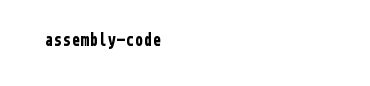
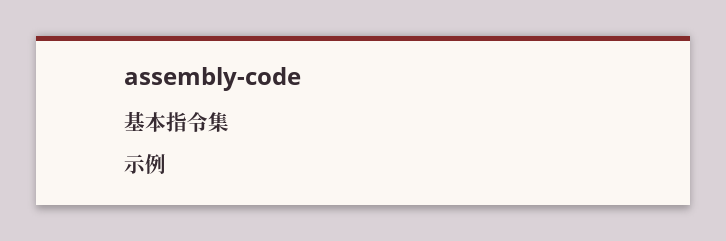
+ 基本指令集
+ 示例

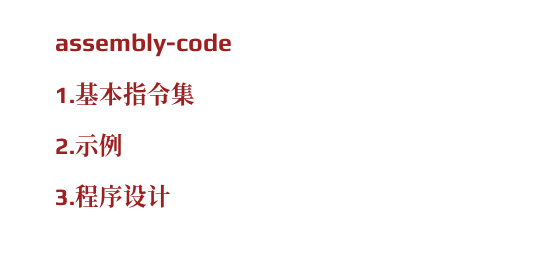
- 基本指令集
+ 1.基本指令集
- 示例
+ 2.示例
+ 3.程序设计

